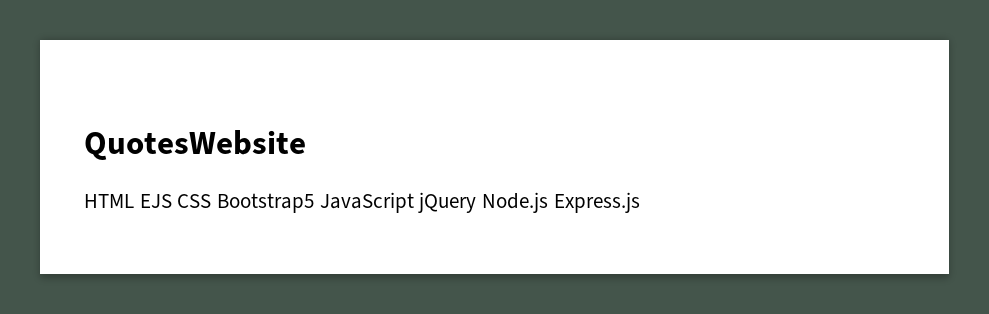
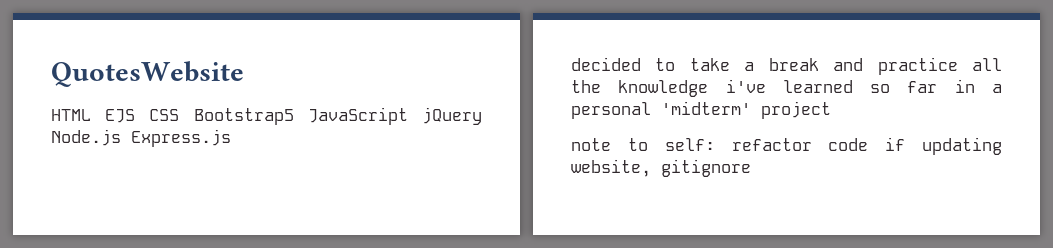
+ decided to take a break and practice all the knowledge i've learned so far in a personal 'midterm' project
+ note to self: refactor code if updating website, gitignore

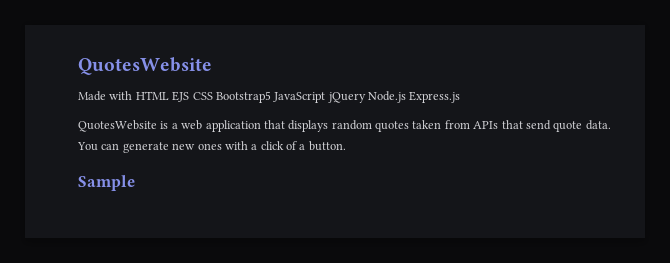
- HTML EJS CSS Bootstrap5 JavaScript jQuery Node.js Express.js
+ Made with HTML EJS CSS Bootstrap5 JavaScript jQuery Node.js Express.js
- decided to take a break and practice all the knowledge i've learned so far in a personal 'midterm' project
- note to self: refactor code if updating website, gitignore
+ QuotesWebsite is a web application that displays random quotes taken from APIs that send quote data. You can generate new ones with a click of a button.
+ Sample

